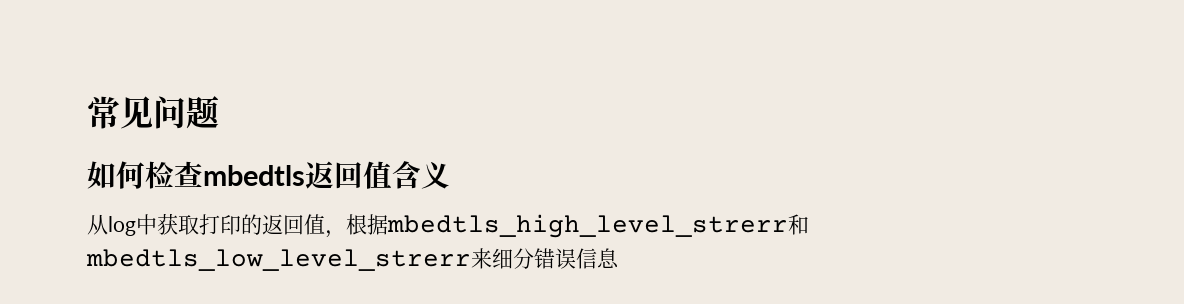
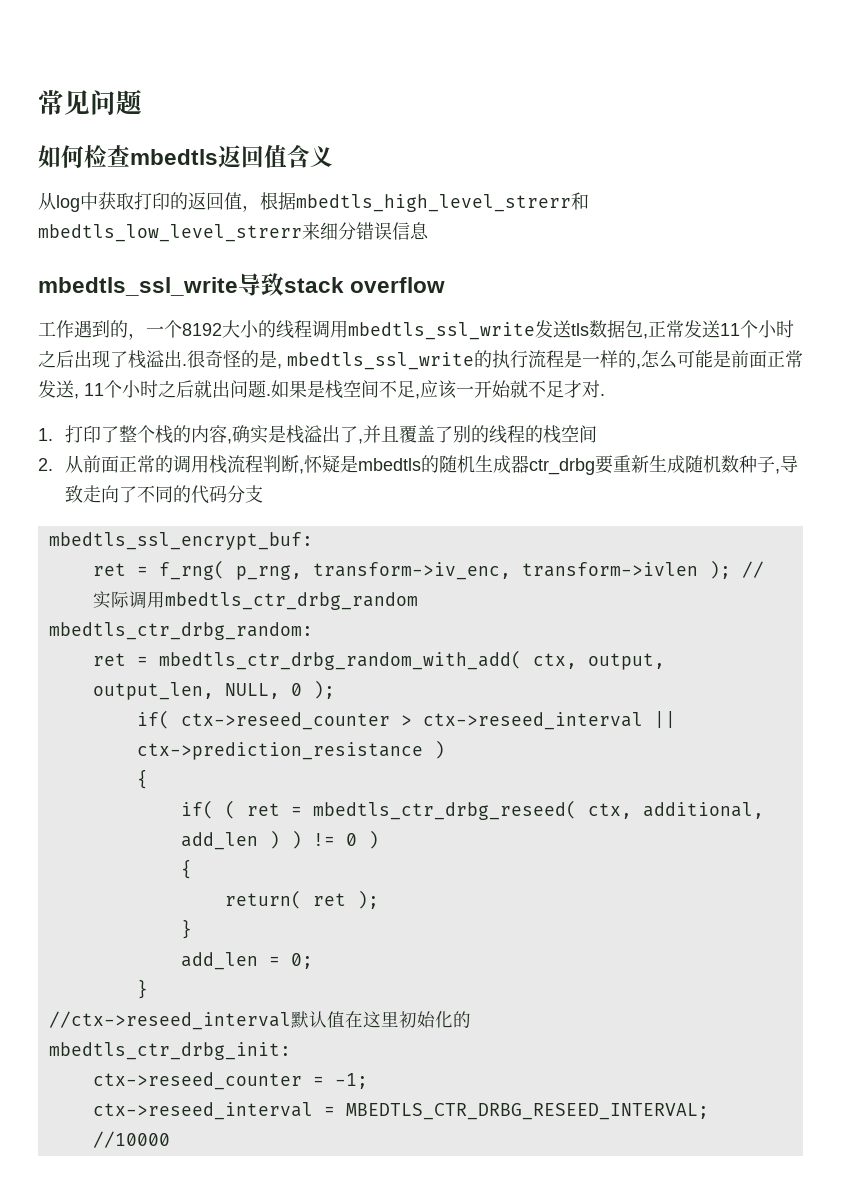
+ mbedtls_ssl_write导致stack overflow
+ 工作遇到的，一个8192大小的线程调用mbedtls_ssl_write发送tls数据包,正常发送11个小时之后出现了栈溢出.很奇怪的是, mbedtls_ssl_write的执行流程是一样的,怎么可能是前面正常发送, 11个小时之后就出问题.如果是栈空间不足,应该一开始就不足才对.
+ 1.打印了整个栈的内容,确实是栈溢出了,并且覆盖了别的线程的栈空间
+ 2.从前面正常的调用栈流程判断,怀疑是mbedtls的随机生成器ctr_drbg要重新生成随机数种子,导致走向了不同的代码分支
+ mbedtls_ssl_encrypt_buf:
+ ret = f_rng( p_rng, transform->iv_enc, transform->ivlen ); // 实际调用mbedtls_ctr_drbg_random
+ mbedtls_ctr_drbg_random:
+ ret = mbedtls_ctr_drbg_random_with_add( ctx, output, output_len, NULL, 0 );
+ if( ctx->reseed_counter > ctx->reseed_interval || ctx->prediction_resistance )
+ {
+ if( ( ret = mbedtls_ctr_drbg_reseed( ctx, additional, add_len ) ) != 0 )
+ {
+ return( ret );
+ }
+ add_len = 0;
+ }
+ //ctx->reseed_interval默认值在这里初始化的
+ mbedtls_ctr_drbg_init:
+ ctx->reseed_counter = -1;
+ ctx->reseed_interval = MBEDTLS_CTR_DRBG_RESEED_INTERVAL; //10000

